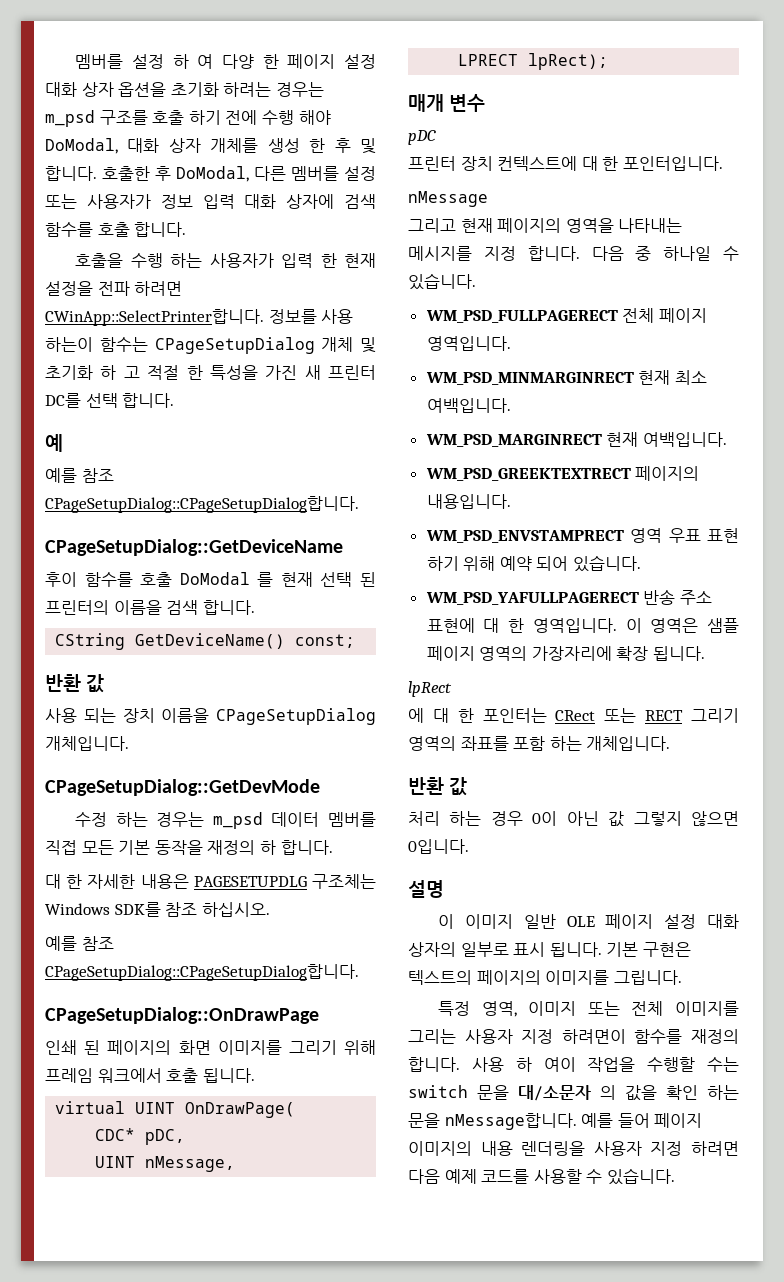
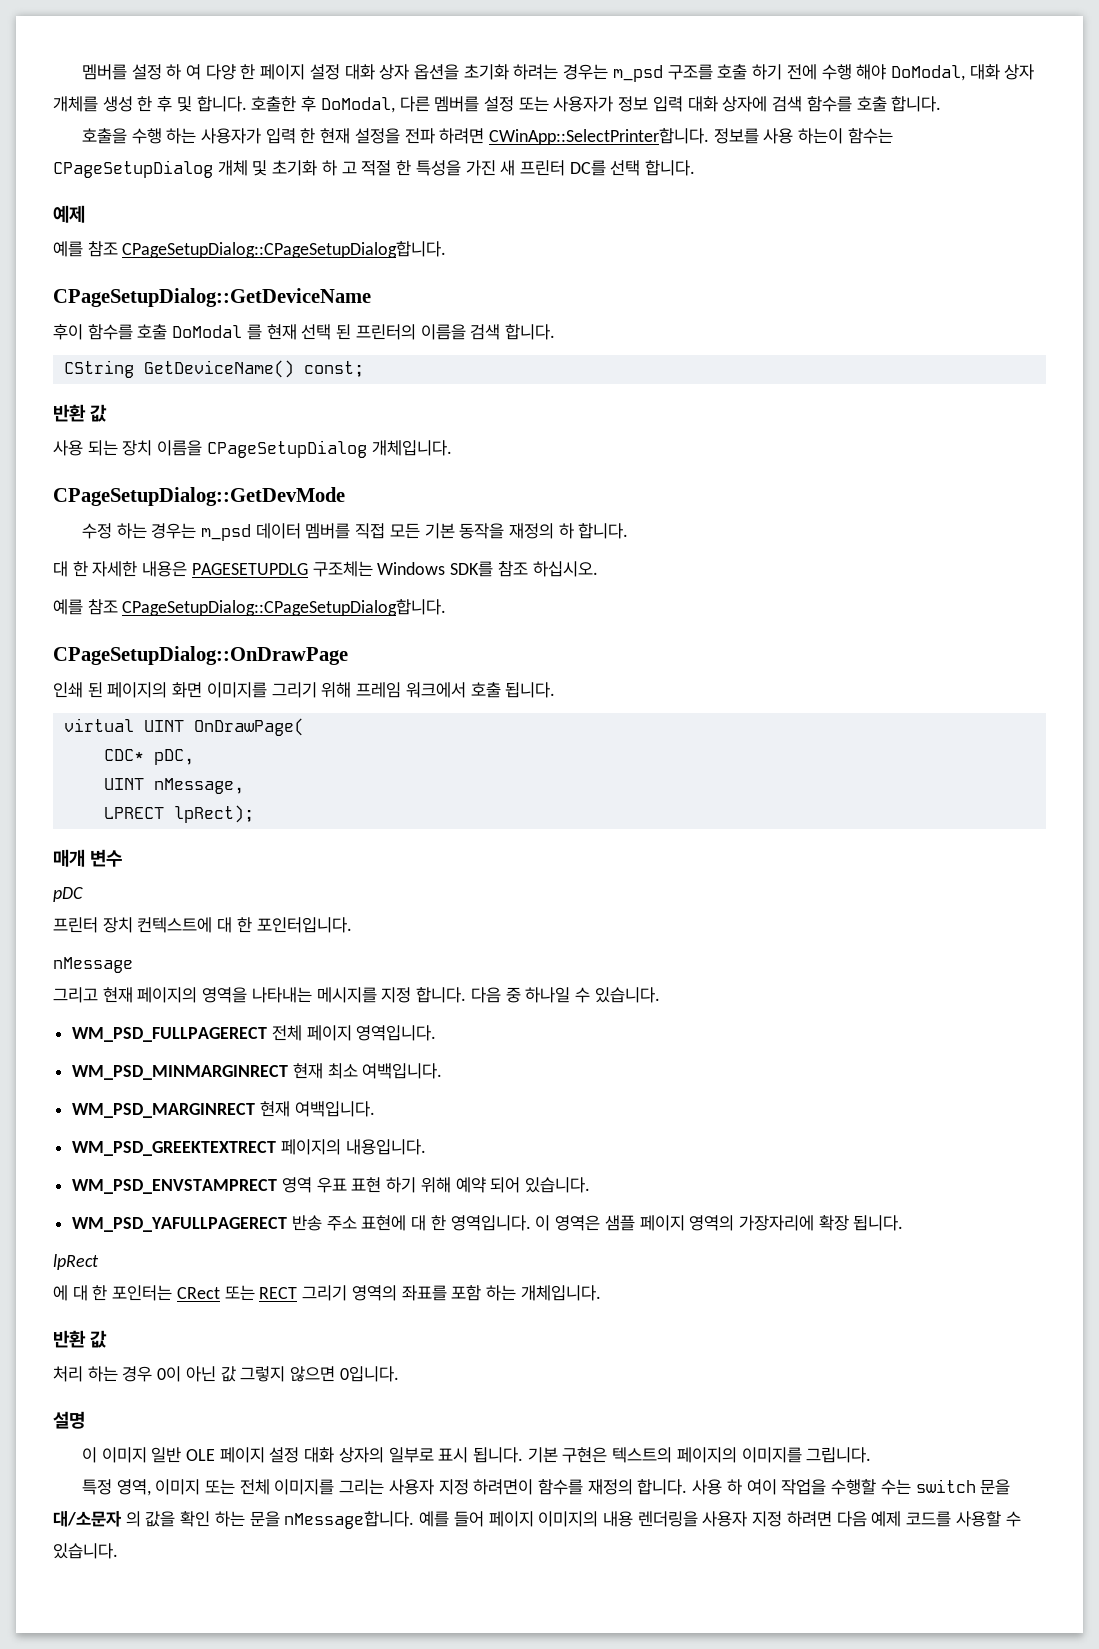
  정보를 사용 하는이 함수는 CPageSetupDialog 개체 및 초기화 하 고 적절 한 특성을 가진 새 프린터 DC를 선택 합니다.
- 예
+ 예제

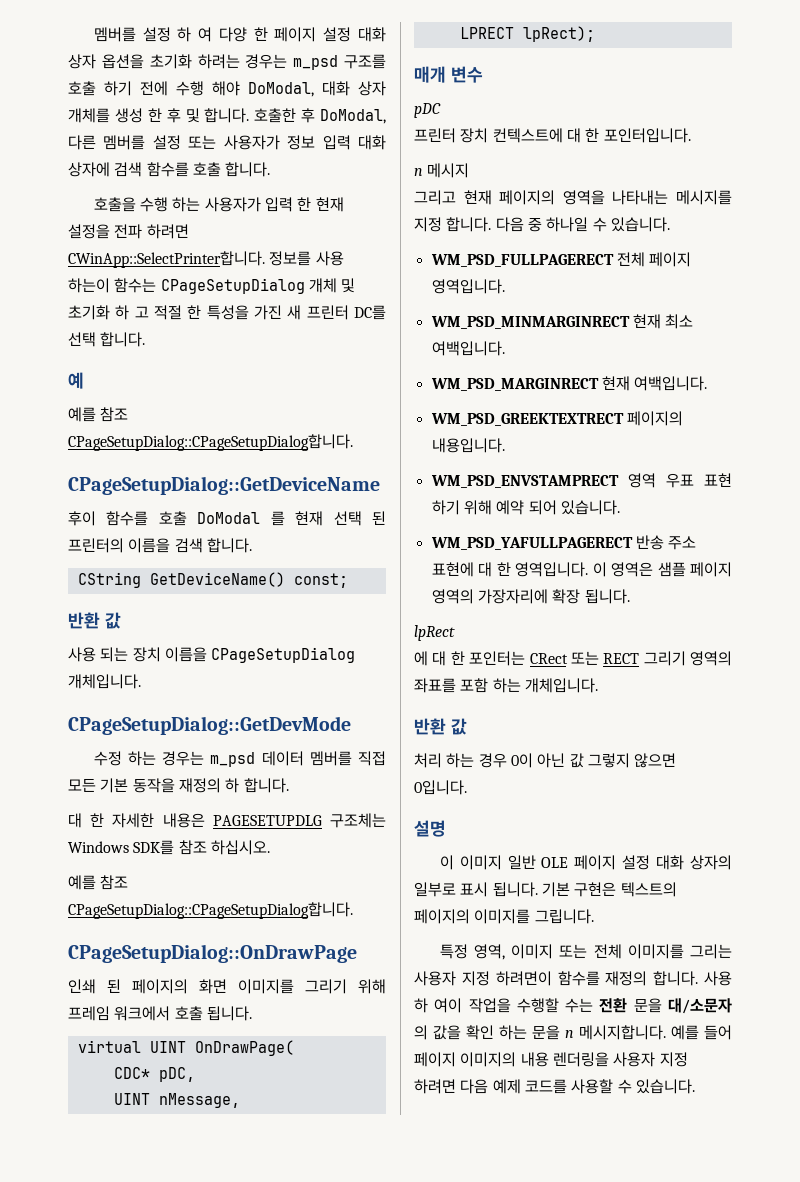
  정보를 사용 하는이 함수는 CPageSetupDialog 개체 및 초기화 하 고 적절 한 특성을 가진 새 프린터 DC를 선택 합니다.
- 예제
+ 예
- nMessage
+ n 메시지
- 사용 하 여이 작업을 수행할 수는 switch 문을 대/소문자 의 값을 확인 하는 문을 nMessage합니다.
+ 사용 하 여이 작업을 수행할 수는 전환 문을 대/소문자 의 값을 확인 하는 문을 n 메시지합니다.

